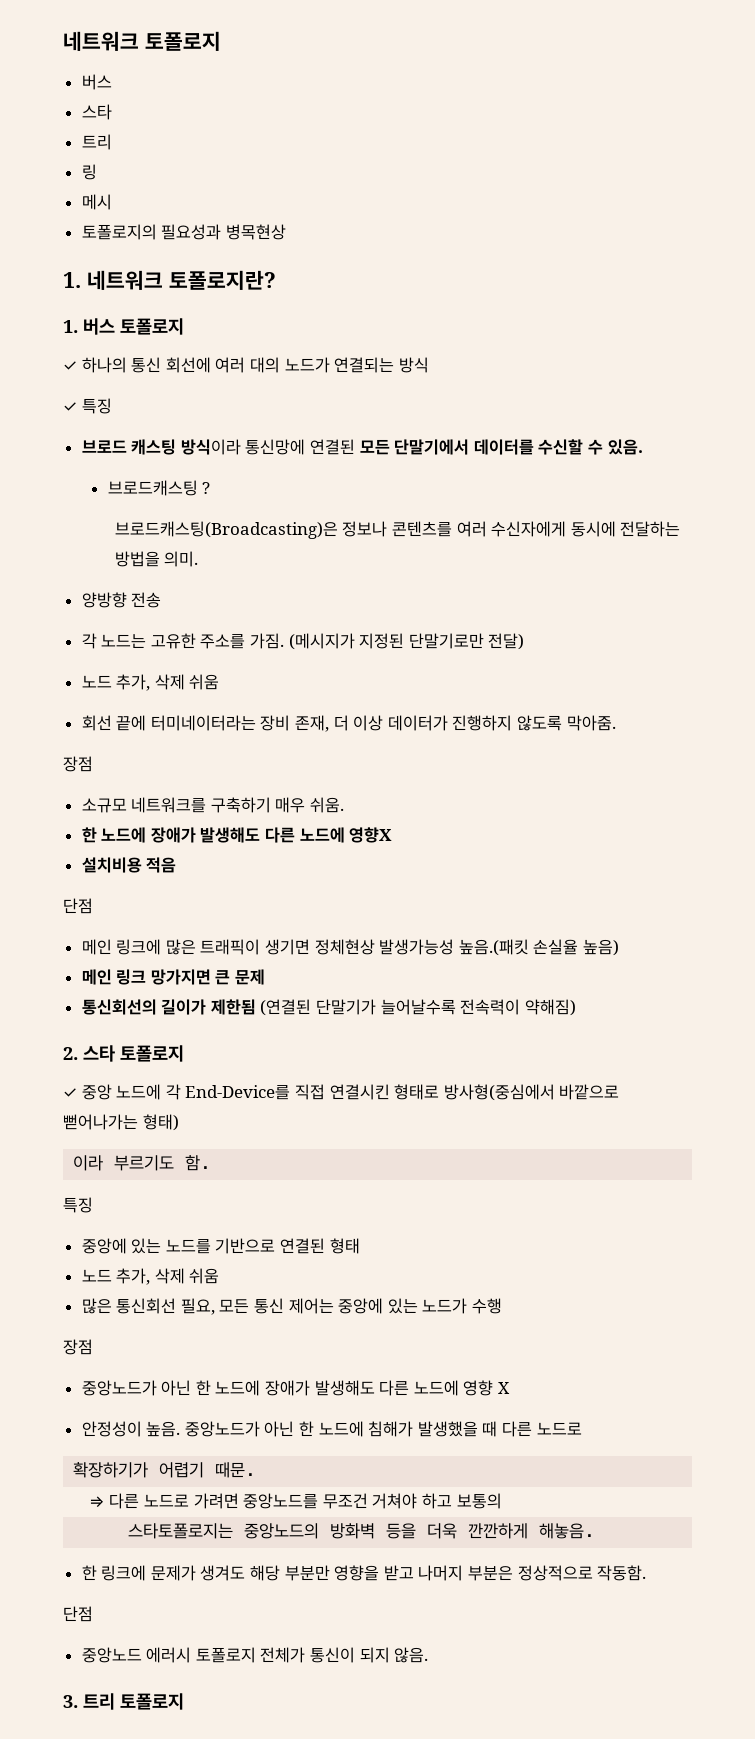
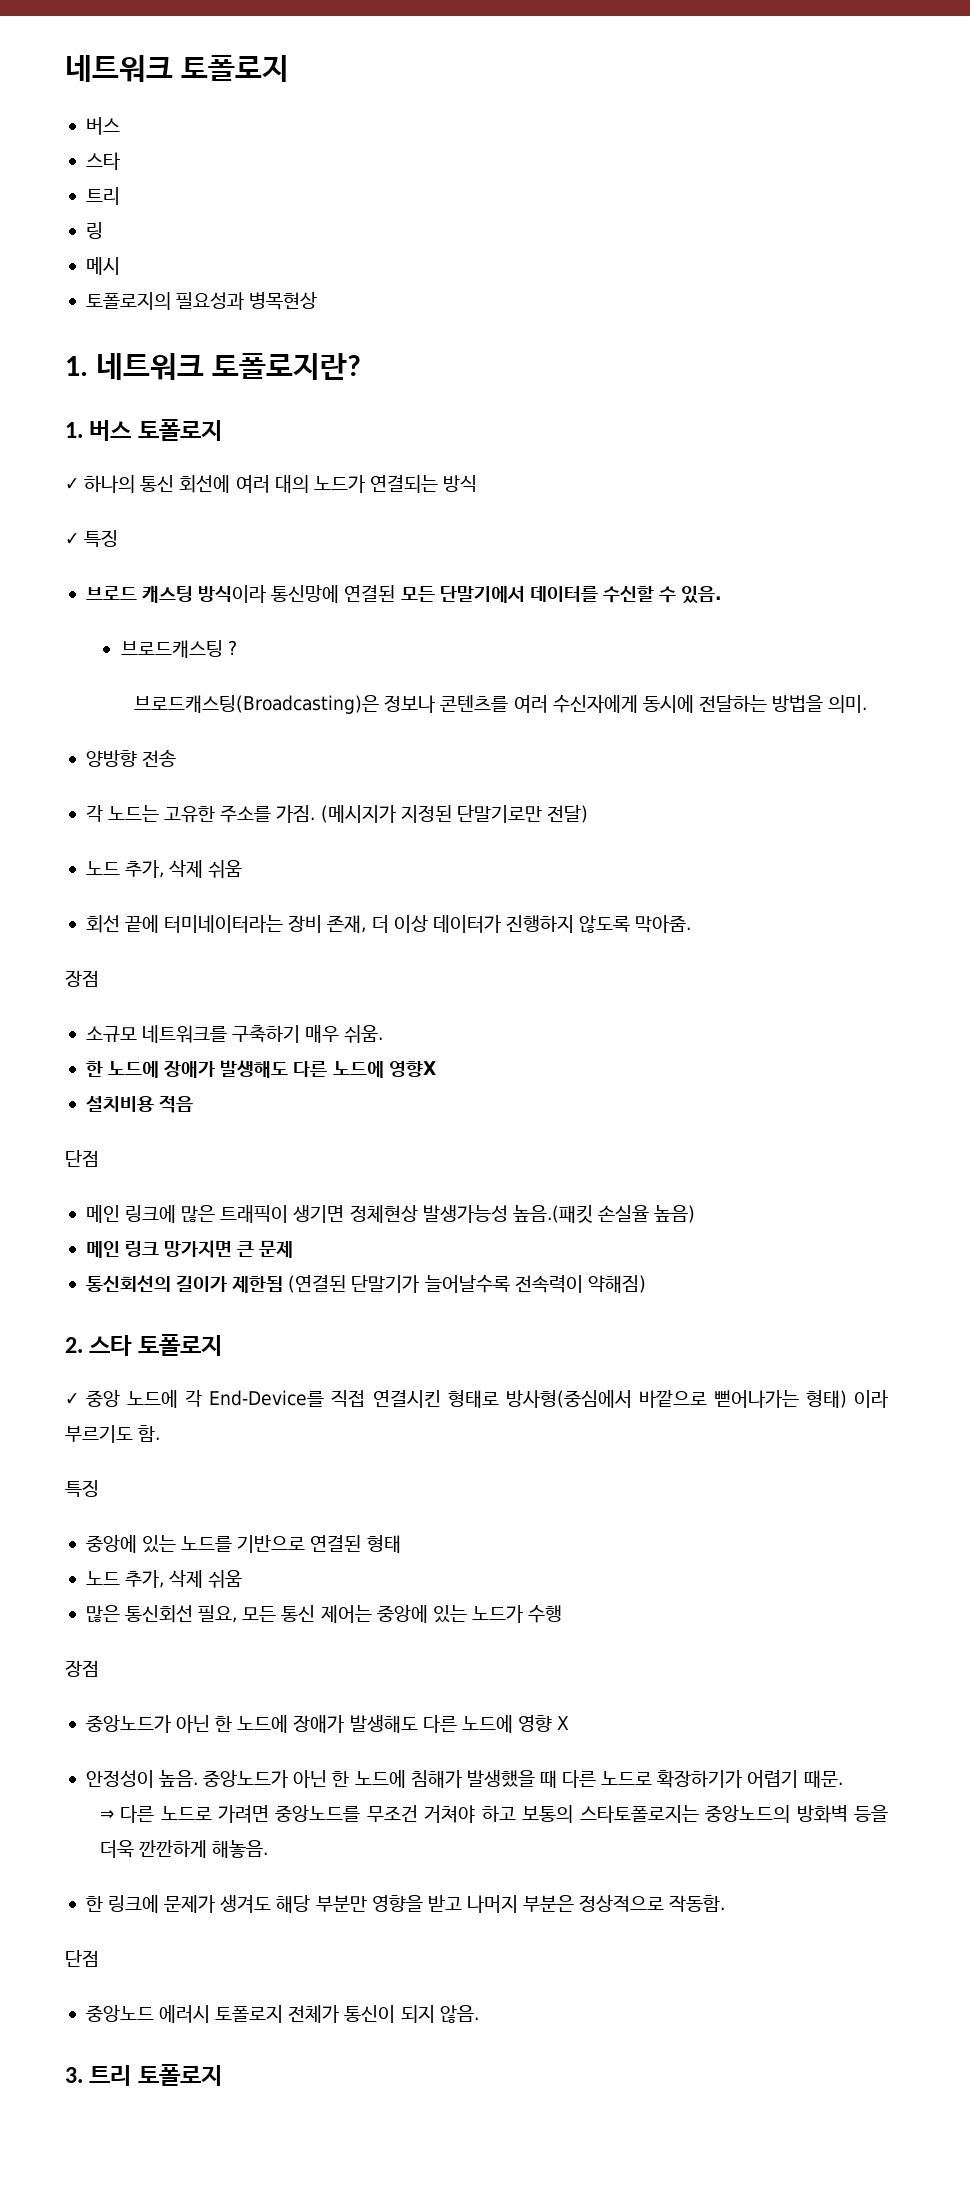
- ✓ 중앙 노드에 각 End-Device를 직접 연결시킨 형태로 방사형(중심에서 바깥으로 뻗어나가는 형태)
- 이라 부르기도 함.
+ ✓ 중앙 노드에 각 End-Device를 직접 연결시킨 형태로 방사형(중심에서 바깥으로 뻗어나가는 형태) 이라 부르기도 함.
- 중앙노드가 아닌 한 노드에 침해가 발생했을 때 다른 노드로
- 확장하기가 어렵기 때문.
+ 중앙노드가 아닌 한 노드에 침해가 발생했을 때 다른 노드로 확장하기가 어렵기 때문.
- ⇒ 다른 노드로 가려면 중앙노드를 무조건 거쳐야 하고 보통의
- 스타토폴로지는 중앙노드의 방화벽 등을 더욱 깐깐하게 해놓음.
+ ⇒ 다른 노드로 가려면 중앙노드를 무조건 거쳐야 하고 보통의 스타토폴로지는 중앙노드의 방화벽 등을 더욱 깐깐하게 해놓음.

